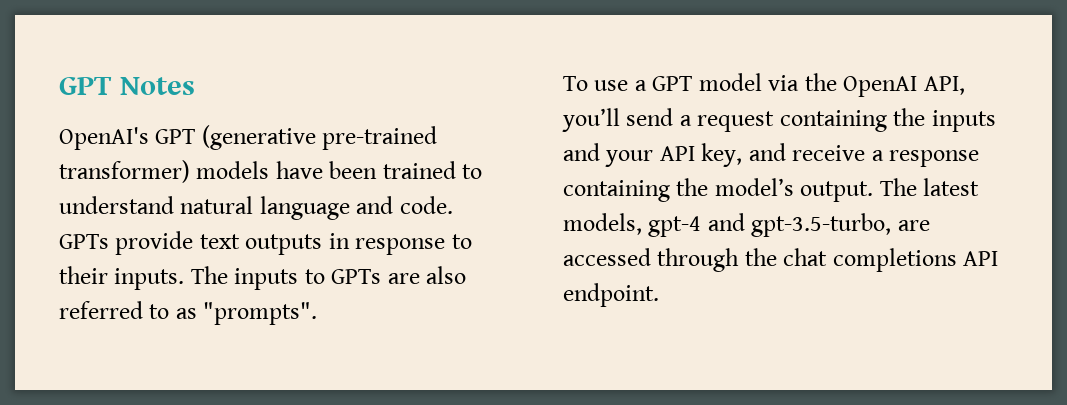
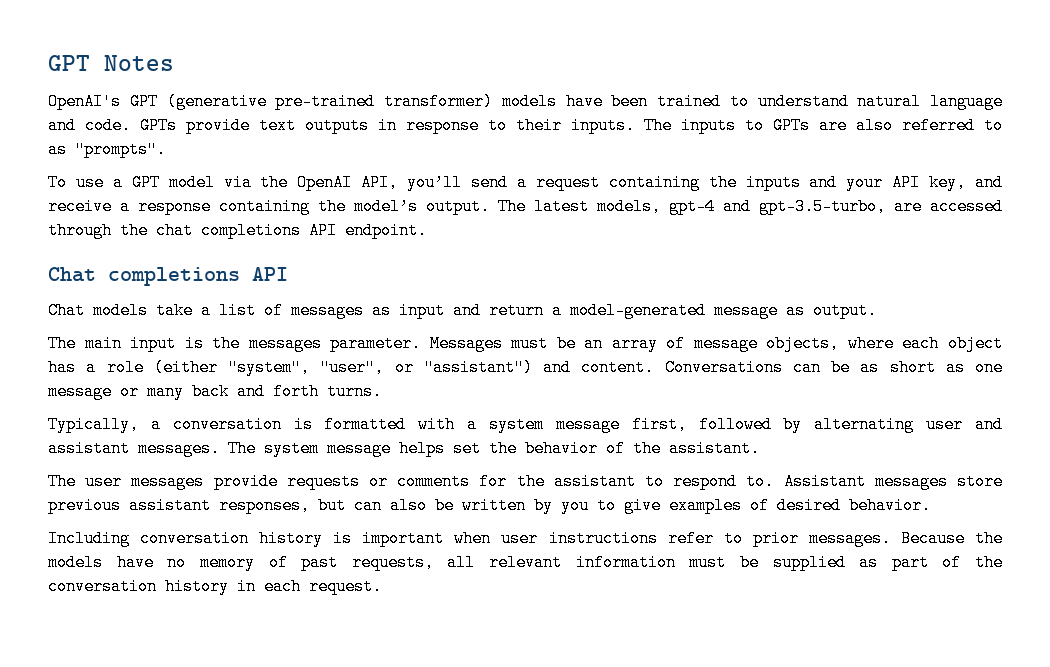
+ Chat completions API
+ Chat models take a list of messages as input and return a model-generated message as output.
+ The main input is the messages parameter. Messages must be an array of message objects, where each object has a role (either "system", "user", or "assistant") and content. Conversations can be as short as one message or many back and forth turns.
+ Typically, a conversation is formatted with a system message first, followed by alternating user and assistant messages. The system message helps set the behavior of the assistant.
+ The user messages provide requests or comments for the assistant to respond to. Assistant messages store previous assistant responses, but can also be written by you to give examples of desired behavior.
+ Including conversation history is important when user instructions refer to prior messages. Because the models have no memory of past requests, all relevant information must be supplied as part of the conversation history in each request.

